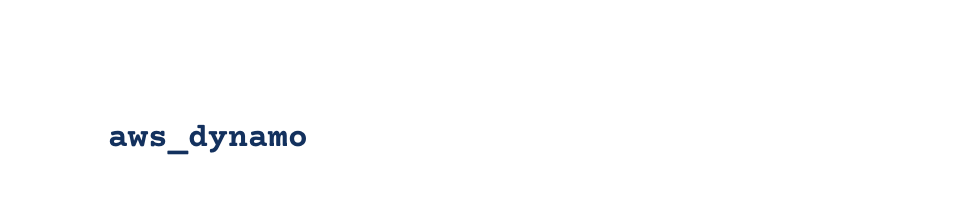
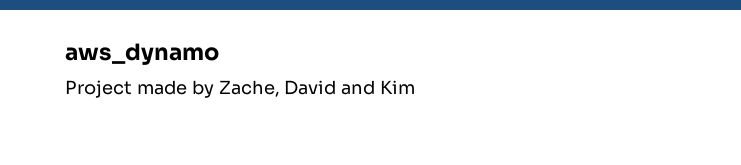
+ Project made by Zache, David and Kim

